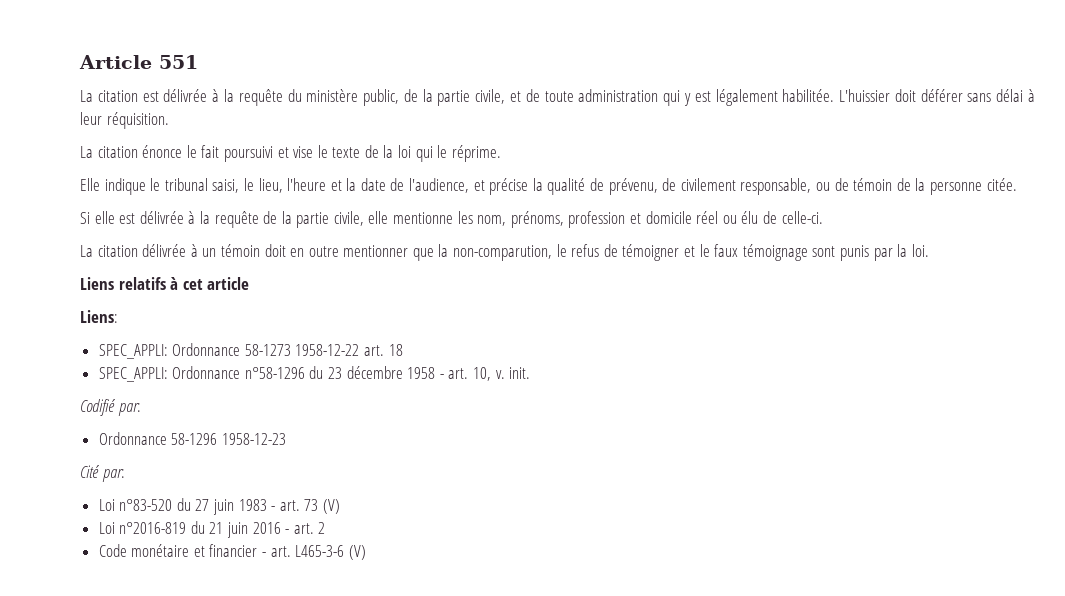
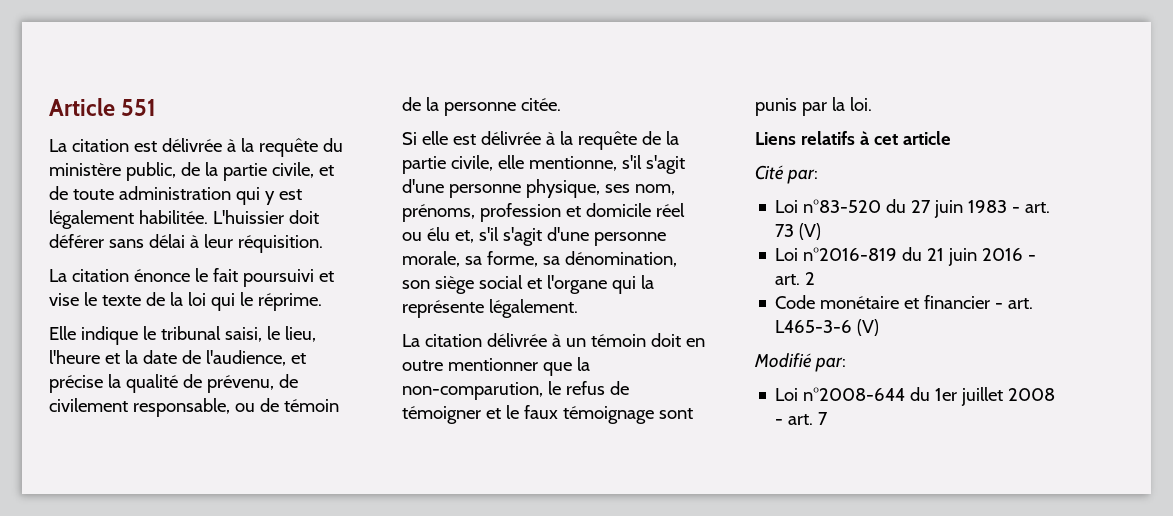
- Si elle est délivrée à la requête de la partie civile, elle mentionne les nom, prénoms, profession et domicile réel ou élu de celle-ci.
+ Si elle est délivrée à la requête de la partie civile, elle mentionne, s'il s'agit d'une personne physique, ses nom, prénoms, profession et domicile réel ou élu et, s'il s'agit d'une personne morale, sa forme, sa dénomination, son siège social et l'organe qui la représente légalement.
- Liens:
- SPEC_APPLI: Ordonnance 58-1273 1958-12-22 art. 18
- SPEC_APPLI: Ordonnance n°58-1296 du 23 décembre 1958 - art. 10, v. init.
- Codifié par:
- Ordonnance 58-1296 1958-12-23
+ Modifié par:
+ Loi n°2008-644 du 1er juillet 2008 - art. 7

